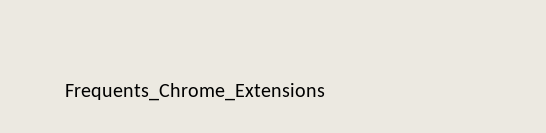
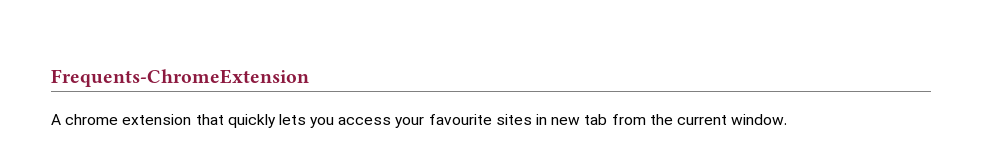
- Frequents_Chrome_Extensions
+ Frequents-ChromeExtension
+ A chrome extension that quickly lets you access your favourite sites in new tab from the current window.

